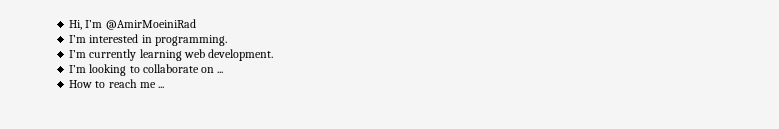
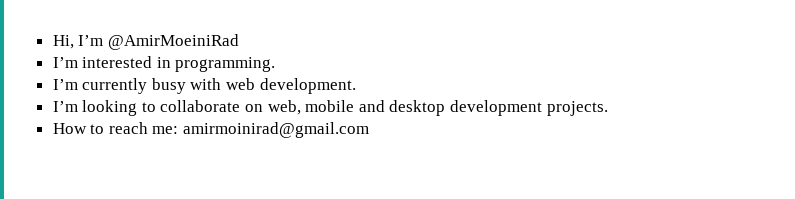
- I’m currently learning web development.
+ I’m currently busy with web development.
- I’m looking to collaborate on ...
+ I’m looking to collaborate on web, mobile and desktop development projects.
- How to reach me ...
+ How to reach me: amirmoinirad@gmail.com

